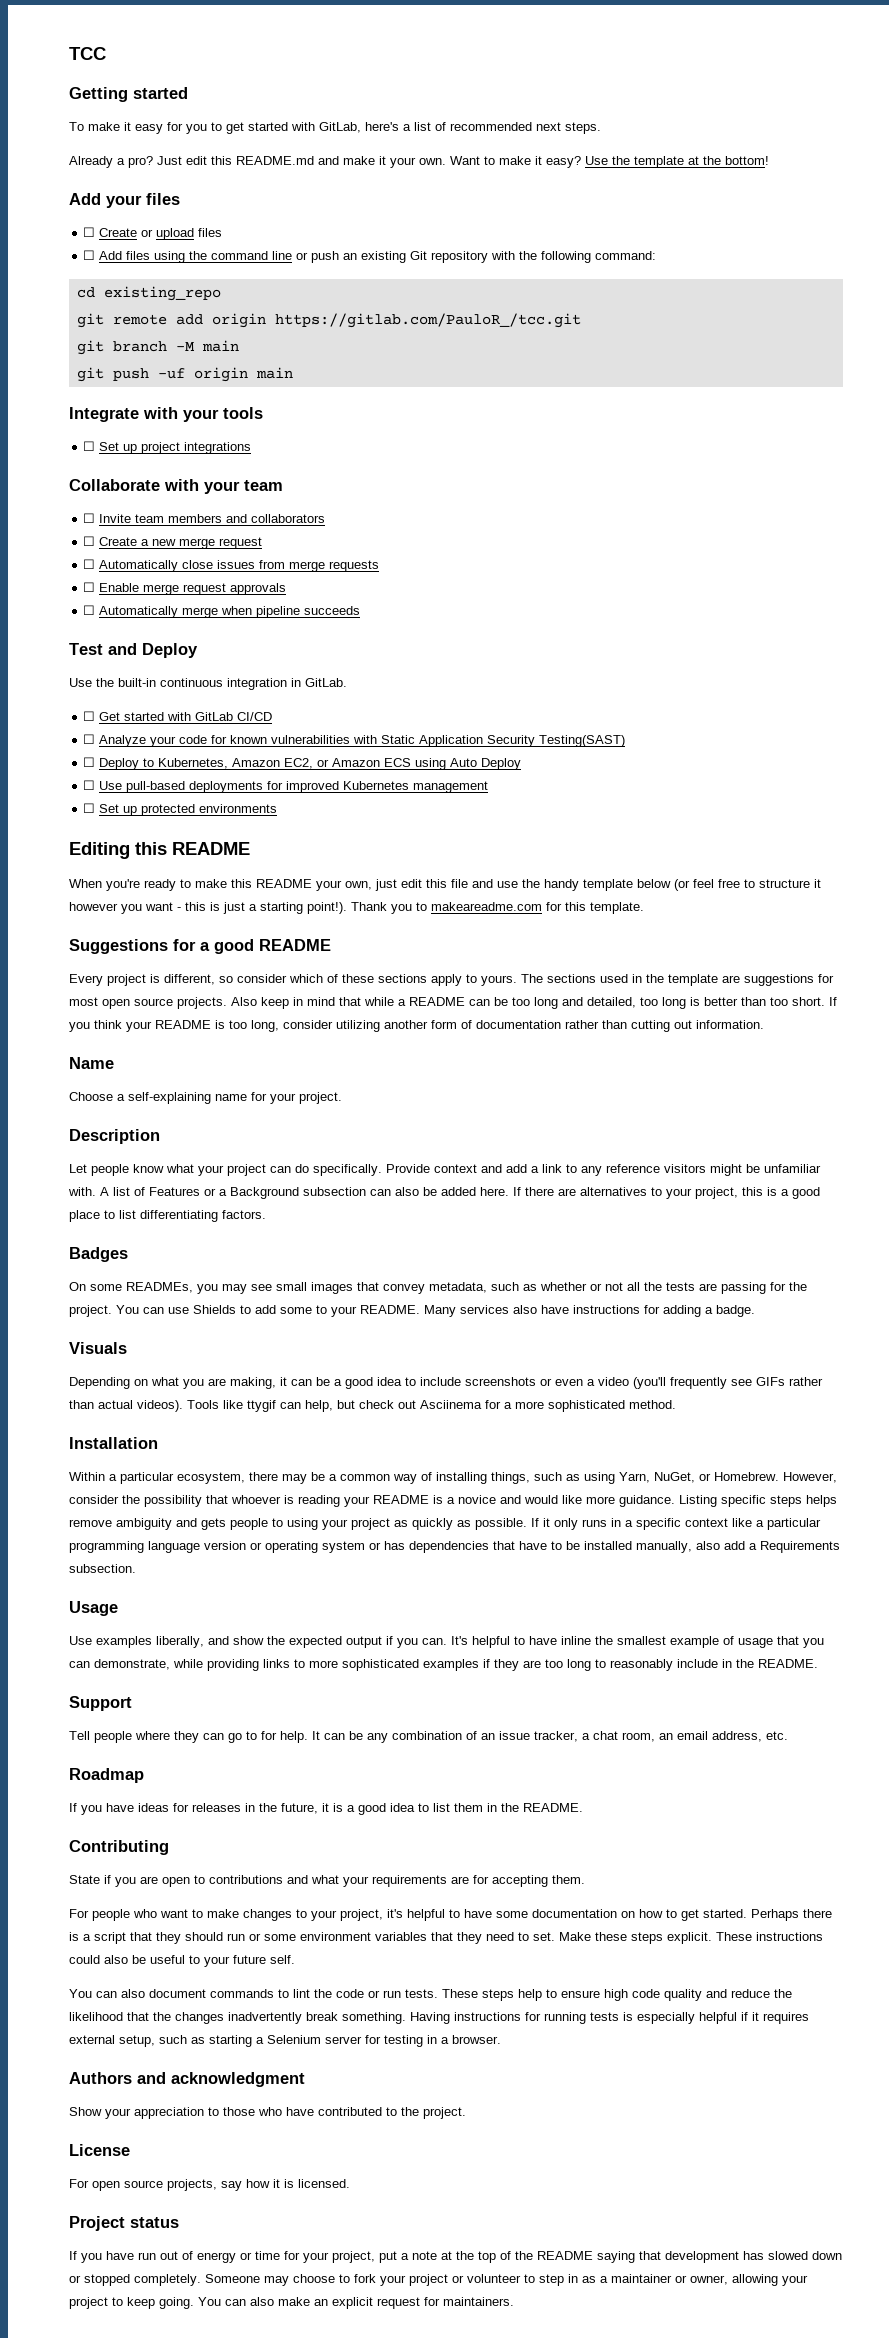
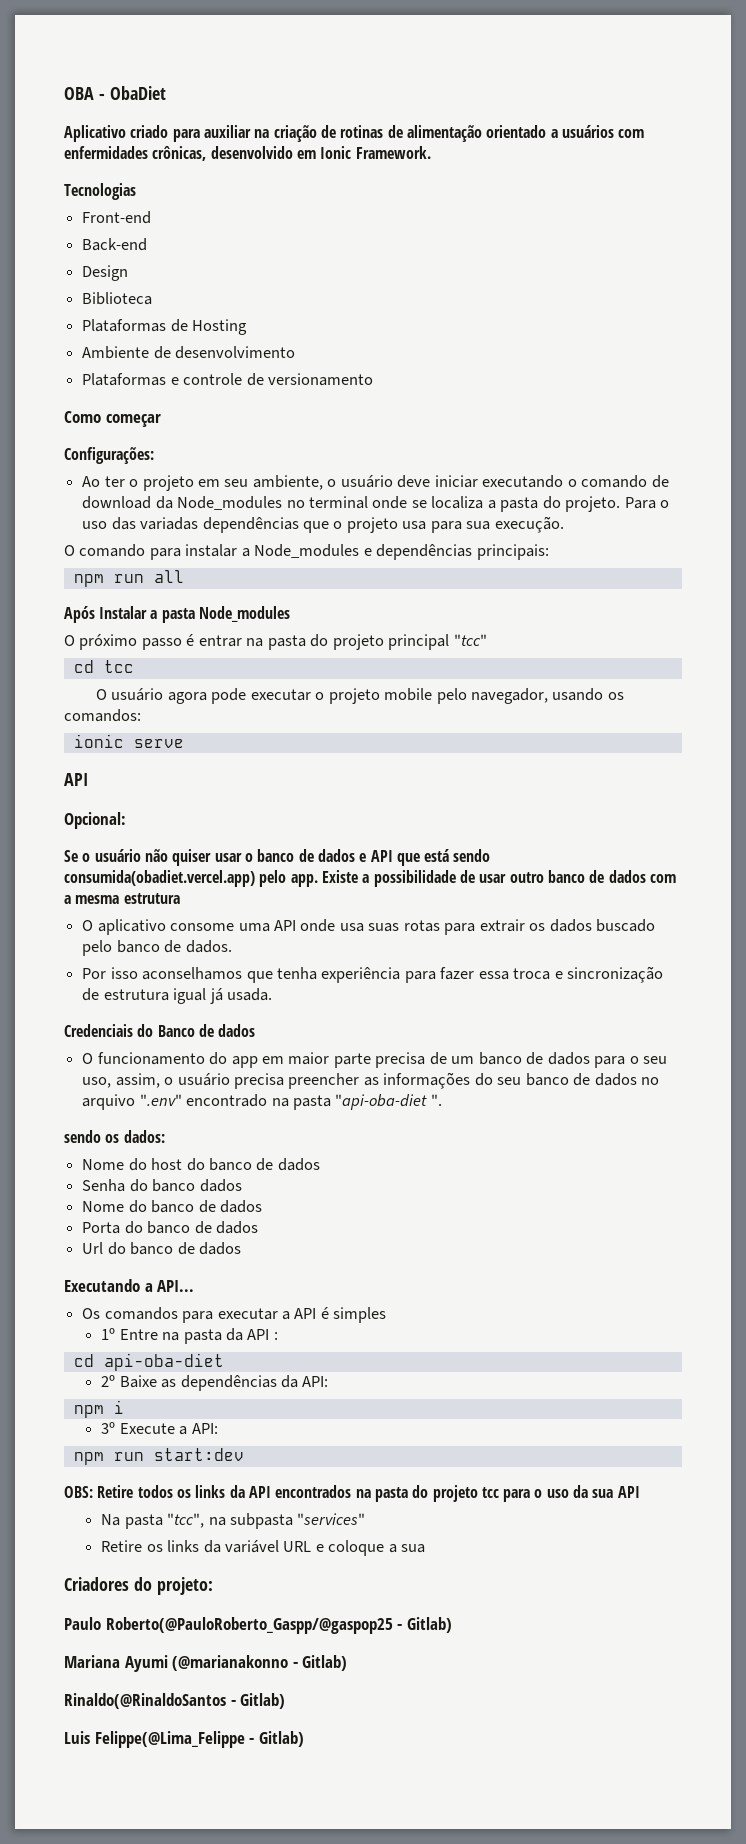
- TCC
- Getting started
- To make it easy for you to get started with GitLab, here's a list of recommended next steps.
- Already a pro? Just edit this README.md and make it your own. Want to make it easy? Use the template at the bottom!
- Add your files
- ☐ Create or upload files
- ☐ Add files using the command line or push an existing Git repository with the following command:
- cd existing_repo
- git remote add origin https://gitlab.com/PauloR_/tcc.git
- git branch -M main
- git push -uf origin main
- Integrate with your tools
- ☐ Set up project integrations
- Collaborate with your team
- ☐ Invite team members and collaborators
- ☐ Create a new merge request
- ☐ Automatically close issues from merge requests
- ☐ Enable merge request approvals
- ☐ Automatically merge when pipeline succeeds
- Test and Deploy
- Use the built-in continuous integration in GitLab.
- ☐ Get started with GitLab CI/CD
- ☐ Analyze your code for known vulnerabilities with Static Application Security Testing(SAST)
- ☐ Deploy to Kubernetes, Amazon EC2, or Amazon ECS using Auto Deploy
- ☐ Use pull-based deployments for improved Kubernetes management
- ☐ Set up protected environments
- Editing this README
- When you're ready to make this README your own, just edit this file and use the handy template below (or feel free to structure it however you want - this is just a starting point!). Thank you to makeareadme.com for this template.
- Suggestions for a good README
- Every project is different, so consider which of these sections apply to yours. The sections used in the template are suggestions for most open source projects. Also keep in mind that while a README can be too long and detailed, too long is better than too short. If you think your README is too long, consider utilizing another form of documentation rather than cutting out information.
- Name
- Choose a self-explaining name for your project.
- Description
- Let people know what your project can do specifically. Provide context and add a link to any reference visitors might be unfamiliar with. A list of Features or a Background subsection can also be added here. If there are alternatives to your project, this is a good place to list differentiating factors.
- Badges
- On some READMEs, you may see small images that convey metadata, such as whether or not all the tests are passing for the project. You can use Shields to add some to your README. Many services also have instructions for adding a badge.
- Visuals
- Depending on what you are making, it can be a good idea to include screenshots or even a video (you'll frequently see GIFs rather than actual videos). Tools like ttygif can help, but check out Asciinema for a more sophisticated method.
- Installation
- Within a particular ecosystem, there may be a common way of installing things, such as using Yarn, NuGet, or Homebrew. However, consider the possibility that whoever is reading your README is a novice and would like more guidance. Listing specific steps helps remove ambiguity and gets people to using your project as quickly as possible. If it only runs in a specific context like a particular programming language version or operating system or has dependencies that have to be installed manually, also add a Requirements subsection.
- Usage
- Use examples liberally, and show the expected output if you can. It's helpful to have inline the smallest example of usage that you can demonstrate, while providing links to more sophisticated examples if they are too long to reasonably include in the README.
- Support
- Tell people where they can go to for help. It can be any combination of an issue tracker, a chat room, an email address, etc.
- Roadmap
- If you have ideas for releases in the future, it is a good idea to list them in the README.
- Contributing
- State if you are open to contributions and what your requirements are for accepting them.
- For people who want to make changes to your project, it's helpful to have some documentation on how to get started. Perhaps there is a script that they should run or some environment variables that they need to set. Make these steps explicit. These instructions could also be useful to your future self.
- You can also document commands to lint the code or run tests. These steps help to ensure high code quality and reduce the likelihood that the changes inadvertently break something. Having instructions for running tests is especially helpful if it requires external setup, such as starting a Selenium server for testing in a browser.
- Authors and acknowledgment
- Show your appreciation to those who have contributed to the project.
- License
- For open source projects, say how it is licensed.
- Project status
- If you have run out of energy or time for your project, put a note at the top of the README saying that development has slowed down or stopped completely. Someone may choose to fork your project or volunteer to step in as a maintainer or owner, allowing your project to keep going. You can also make an explicit request for maintainers.
+ OBA - ObaDiet
+ Aplicativo criado para auxiliar na criação de rotinas de alimentação orientado a usuários com enfermidades crônicas, desenvolvido em Ionic Framework.
+ Tecnologias
+ Front-end
+ Back-end
+ Design
+ Biblioteca
+ Plataformas de Hosting
+ Ambiente de desenvolvimento
+ Plataformas e controle de versionamento
+ Como começar
+ Configurações:
+ Ao ter o projeto em seu ambiente, o usuário deve iniciar executando o comando de download da Node_modules no terminal onde se localiza a pasta do projeto. Para o uso das variadas dependências que o projeto usa para sua execução.
+ O comando para instalar a Node_modules e dependências principais:
+ npm run all
+ Após Instalar a pasta Node_modules
+ O próximo passo é entrar na pasta do projeto principal "tcc"
+ cd tcc
+ O usuário agora pode executar o projeto mobile pelo navegador, usando os comandos:
+ ionic serve
+ API
+ Opcional:
+ Se o usuário não quiser usar o banco de dados e API que está sendo consumida(obadiet.vercel.app) pelo app. Existe a possibilidade de usar outro banco de dados com a mesma estrutura
+ O aplicativo consome uma API onde usa suas rotas para extrair os dados buscado pelo banco de dados.
+ Por isso aconselhamos que tenha experiência para fazer essa troca e sincronização de estrutura igual já usada.
+ Credenciais do Banco de dados
+ O funcionamento do app em maior parte precisa de um banco de dados para o seu uso, assim, o usuário precisa preencher as informações do seu banco de dados no arquivo ".env" encontrado na pasta "api-oba-diet ".
+ sendo os dados:
+ Nome do host do banco de dados
+ Senha do banco dados
+ Nome do banco de dados
+ Porta do banco de dados
+ Url do banco de dados
+ Executando a API...
+ Os comandos para executar a API é simples
+ 1º Entre na pasta da API :
+ cd api-oba-diet
+ 2º Baixe as dependências da API:
+ npm i
+ 3º Execute a API:
+ npm run start:dev
+ OBS: Retire todos os links da API encontrados na pasta do projeto tcc para o uso da sua API
+ Na pasta "tcc", na subpasta "services"
+ Retire os links da variável URL e coloque a sua
+ Criadores do projeto:
+ Paulo Roberto(@PauloRoberto_Gaspp/@gaspop25 - Gitlab)
+ Mariana Ayumi (@marianakonno - Gitlab)
+ Rinaldo(@RinaldoSantos - Gitlab)
+ Luis Felippe(@Lima_Felippe - Gitlab)

